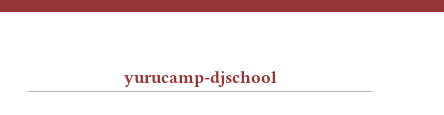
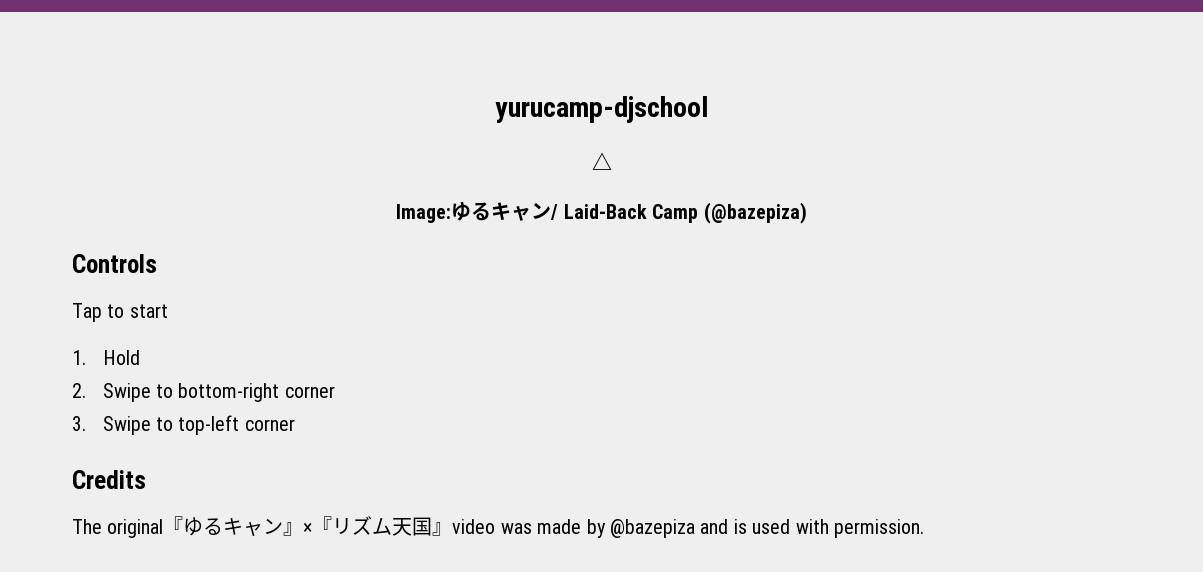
+ △
+ Image:ゆるキャン/ Laid-Back Camp (@bazepiza)
+ Controls
+ Tap to start
+ 1. Hold
+ 2. Swipe to bottom-right corner
+ 3. Swipe to top-left corner
+ Credits
+ The original『ゆるキャン』×『リズム天国』video was made by @bazepiza and is used with permission.

